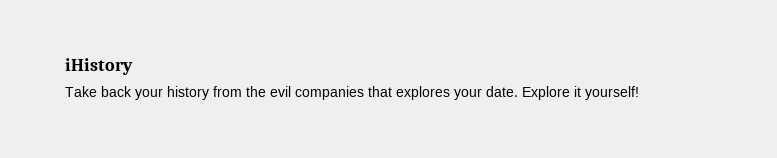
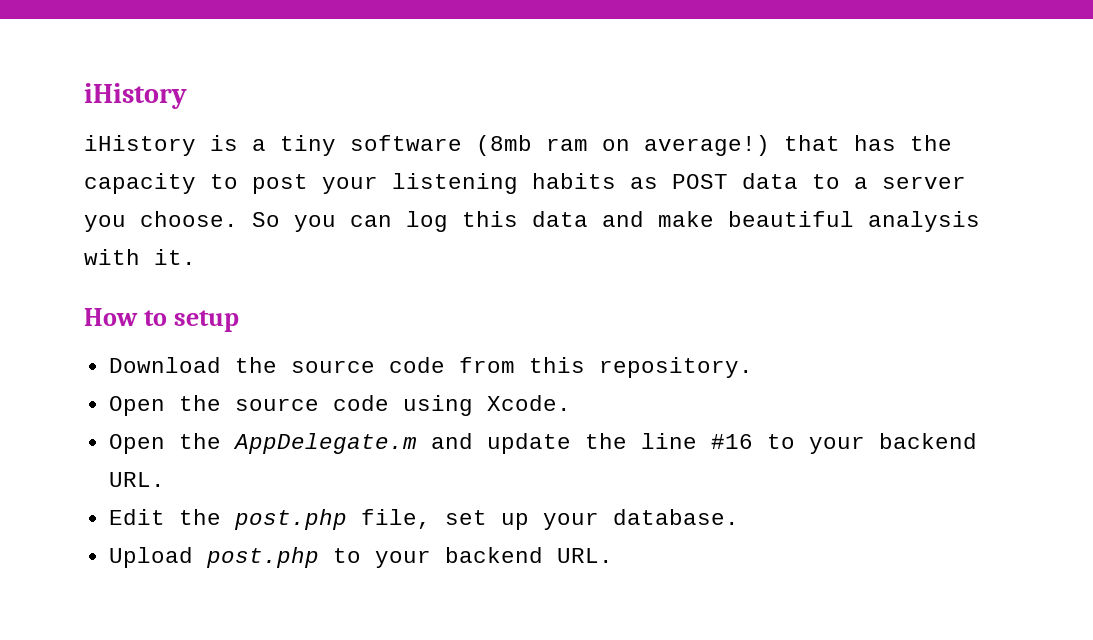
- Take back your history from the evil companies that explores your date. Explore it yourself!
+ iHistory is a tiny software (8mb ram on average!) that has the capacity to post your listening habits as POST data to a server you choose. So you can log this data and make beautiful analysis with it.
+ How to setup
+ Download the source code from this repository.
+ Open the source code using Xcode.
+ Open the AppDelegate.m and update the line #16 to your backend URL.
+ Edit the post.php file, set up your database.
+ Upload post.php to your backend URL.

